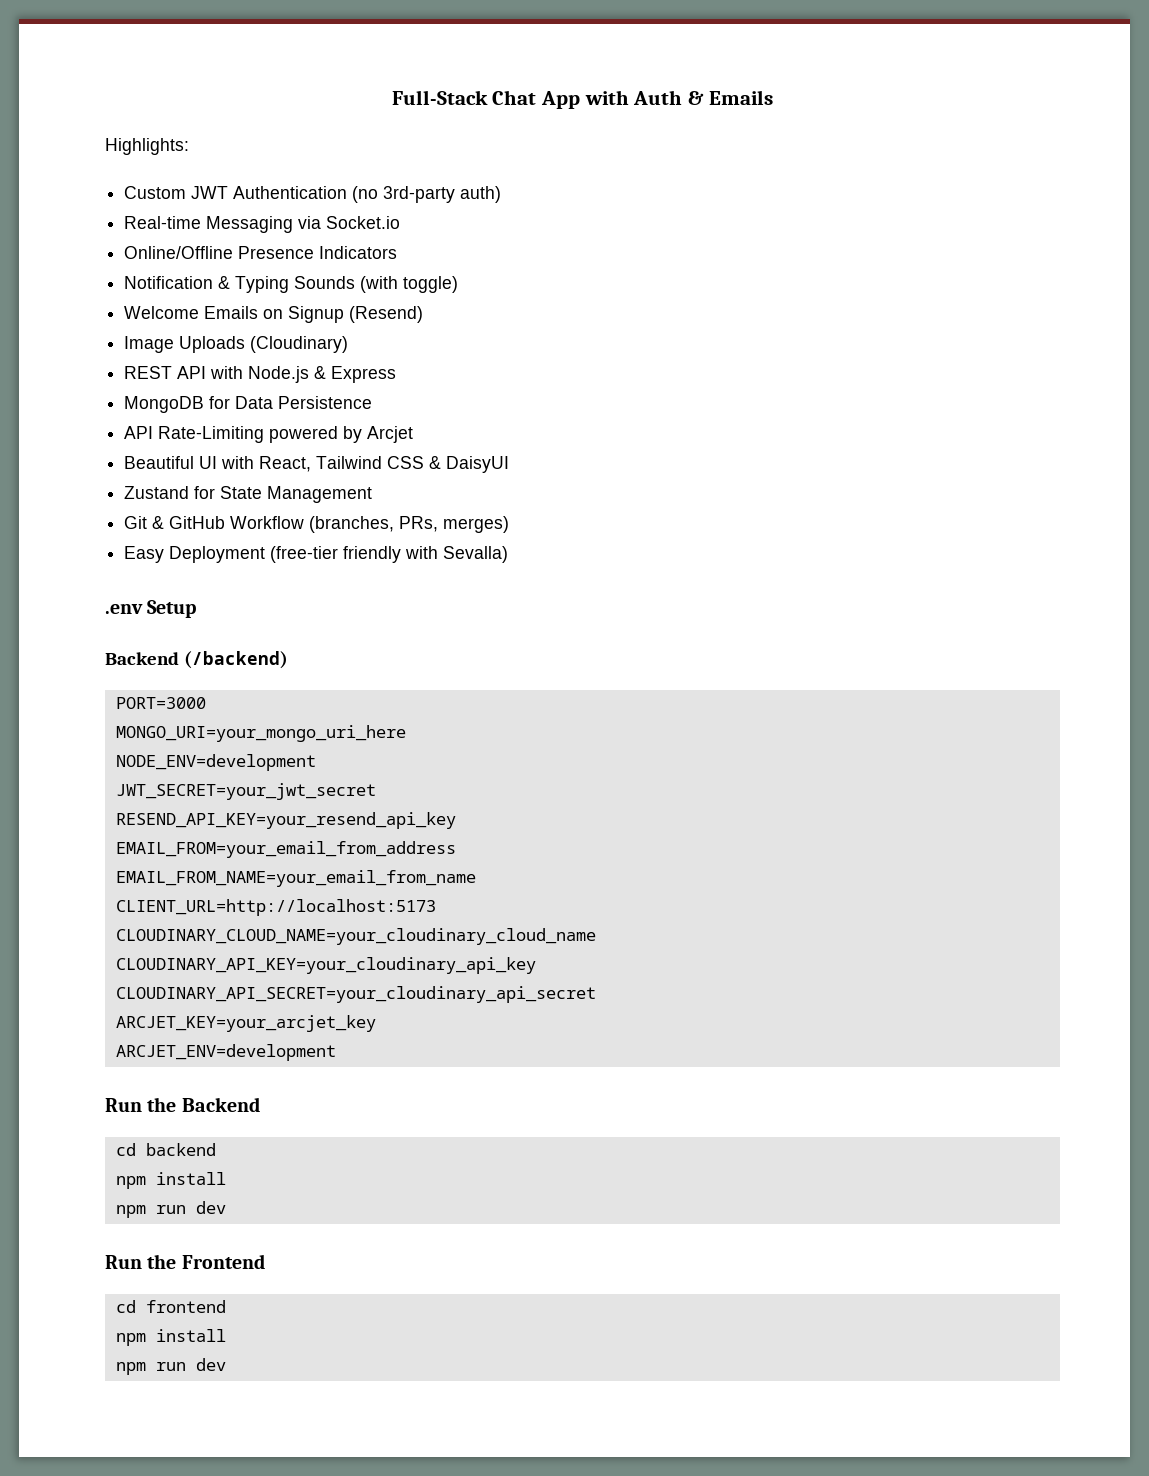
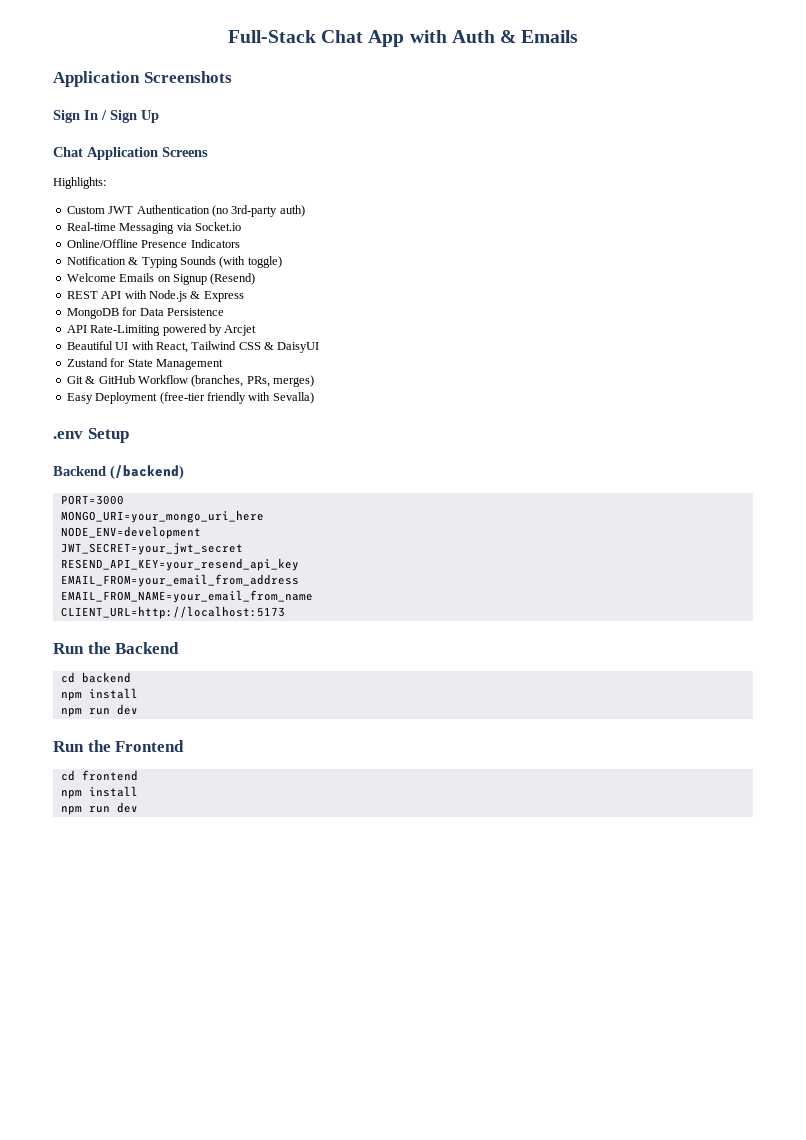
+ Application Screenshots
+ Sign In / Sign Up
+ Chat Application Screens
- Image Uploads (Cloudinary)
- CLOUDINARY_CLOUD_NAME=your_cloudinary_cloud_name
- CLOUDINARY_API_KEY=your_cloudinary_api_key
- CLOUDINARY_API_SECRET=your_cloudinary_api_secret
- ARCJET_KEY=your_arcjet_key
- ARCJET_ENV=development

